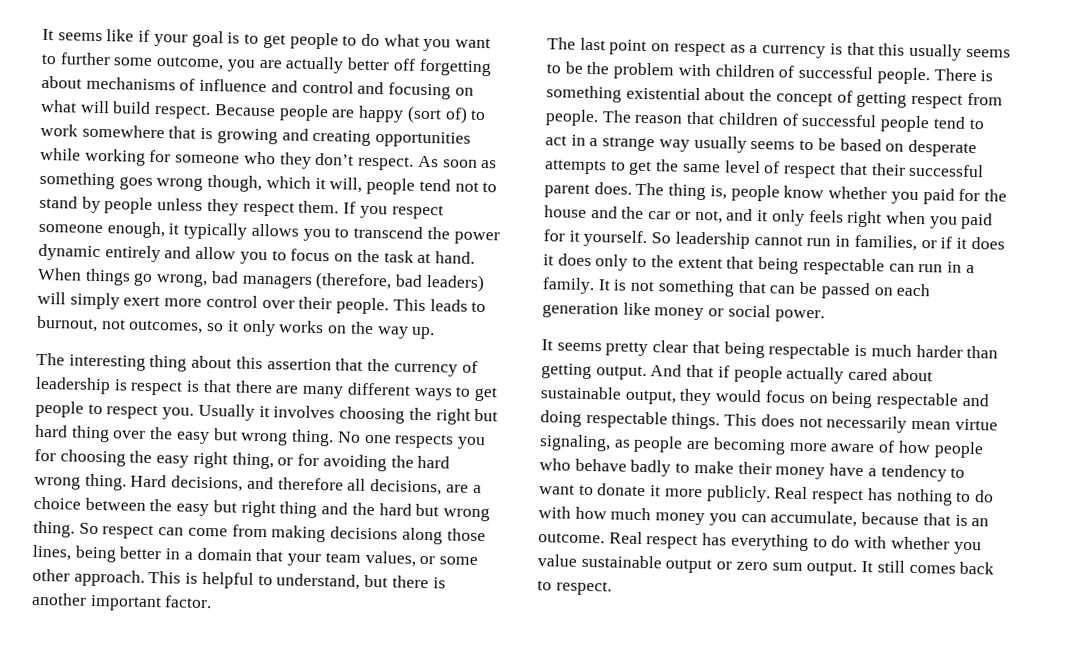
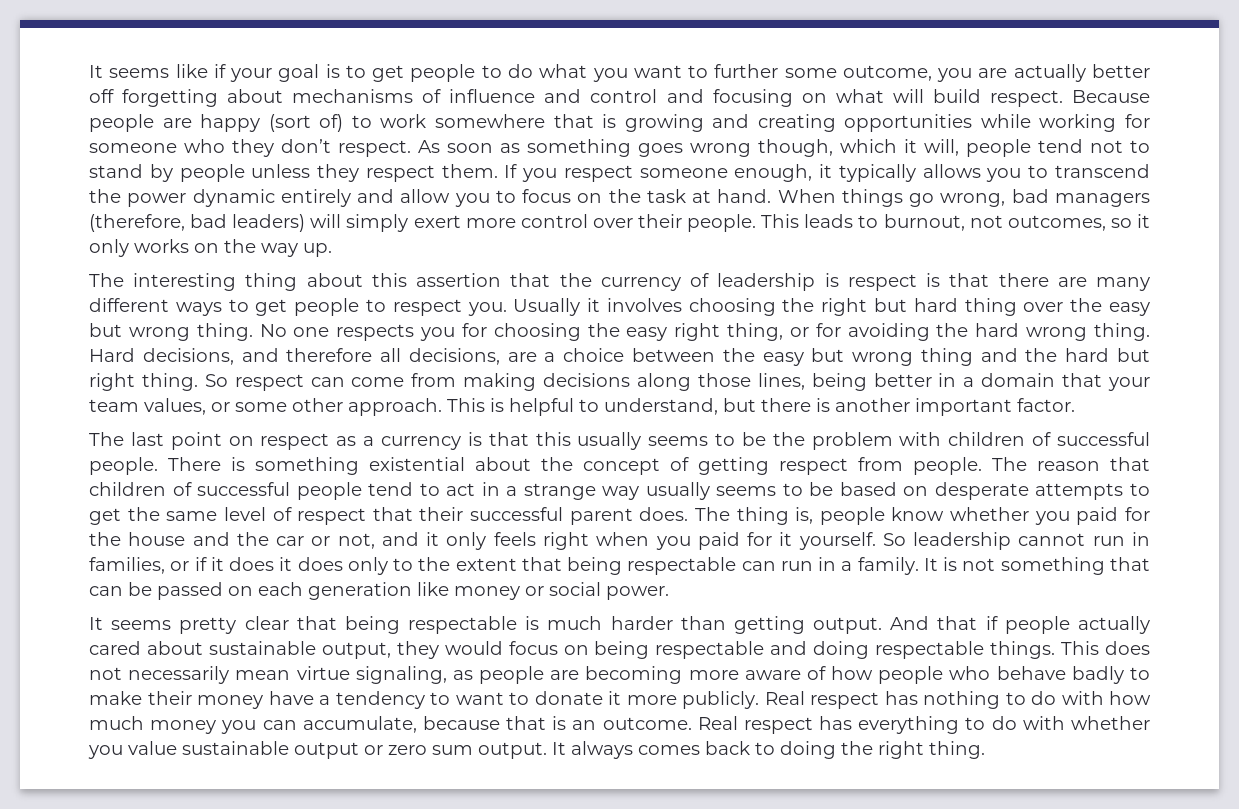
- Hard decisions, and therefore all decisions, are a choice between the easy but right thing and the hard but wrong thing.
+ Hard decisions, and therefore all decisions, are a choice between the easy but wrong thing and the hard but right thing.
- It still comes back to respect.
+ It always comes back to doing the right thing.

